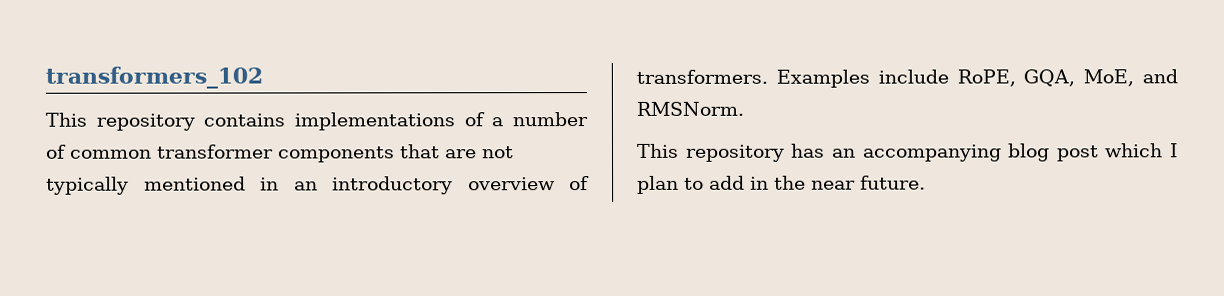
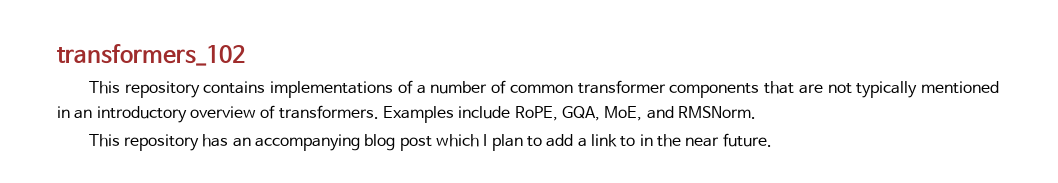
- This repository has an accompanying blog post which I plan to add in the near future.
+ This repository has an accompanying blog post which I plan to add a link to in the near future.

